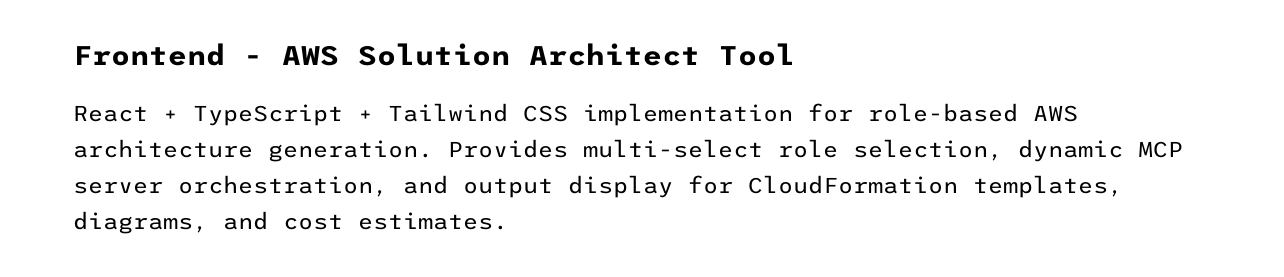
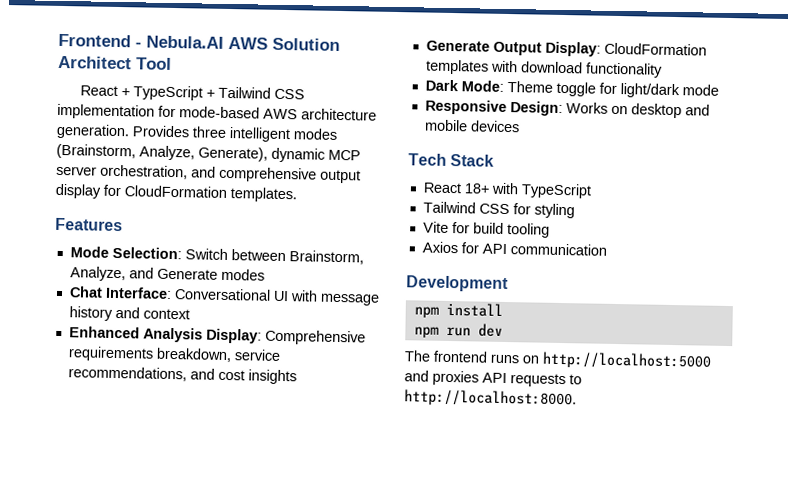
- Frontend - AWS Solution Architect Tool
+ Frontend - Nebula.AI AWS Solution Architect Tool
- React + TypeScript + Tailwind CSS implementation for role-based AWS architecture generation.
+ React + TypeScript + Tailwind CSS implementation for mode-based AWS architecture generation.
- Provides multi-select role selection, dynamic MCP server orchestration, and output display for CloudFormation templates, diagrams, and cost estimates.
+ Provides three intelligent modes (Brainstorm, Analyze, Generate), dynamic MCP server orchestration, and comprehensive output display for CloudFormation templates.
+ Features
+ Mode Selection: Switch between Brainstorm, Analyze, and Generate modes
+ Chat Interface: Conversational UI with message history and context
+ Enhanced Analysis Display: Comprehensive requirements breakdown, service recommendations, and cost insights
+ Generate Output Display: CloudFormation templates with download functionality
+ Dark Mode: Theme toggle for light/dark mode
+ Responsive Design: Works on desktop and mobile devices
+ Tech Stack
+ React 18+ with TypeScript
+ Tailwind CSS for styling
+ Vite for build tooling
+ Axios for API communication
+ Development
+ npm install
+ npm run dev
+ The frontend runs on http://localhost:5000 and proxies API requests to http://localhost:8000.

